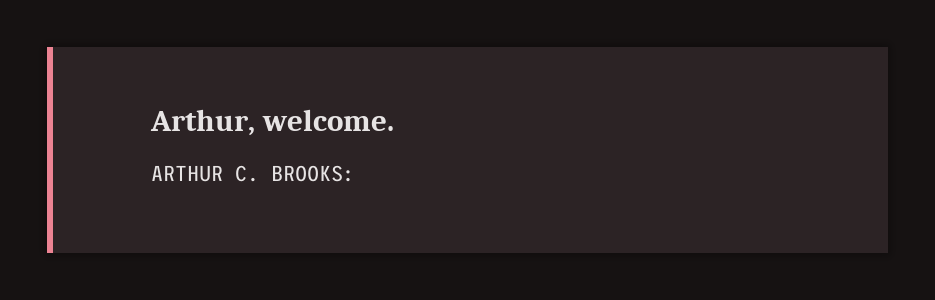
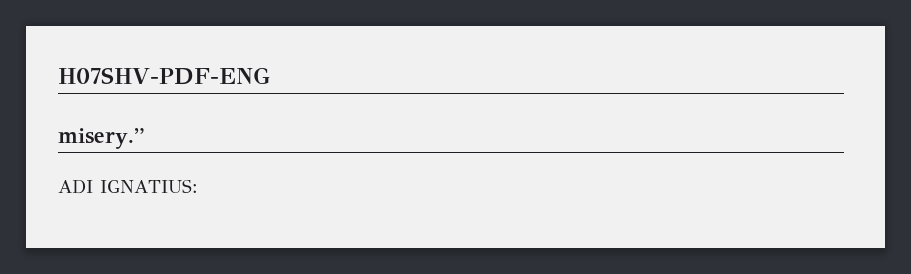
- Arthur, welcome.
- ARTHUR C. BROOKS:
+ H07SHV-PDF-ENG
+ misery.”
+ ADI IGNATIUS:

